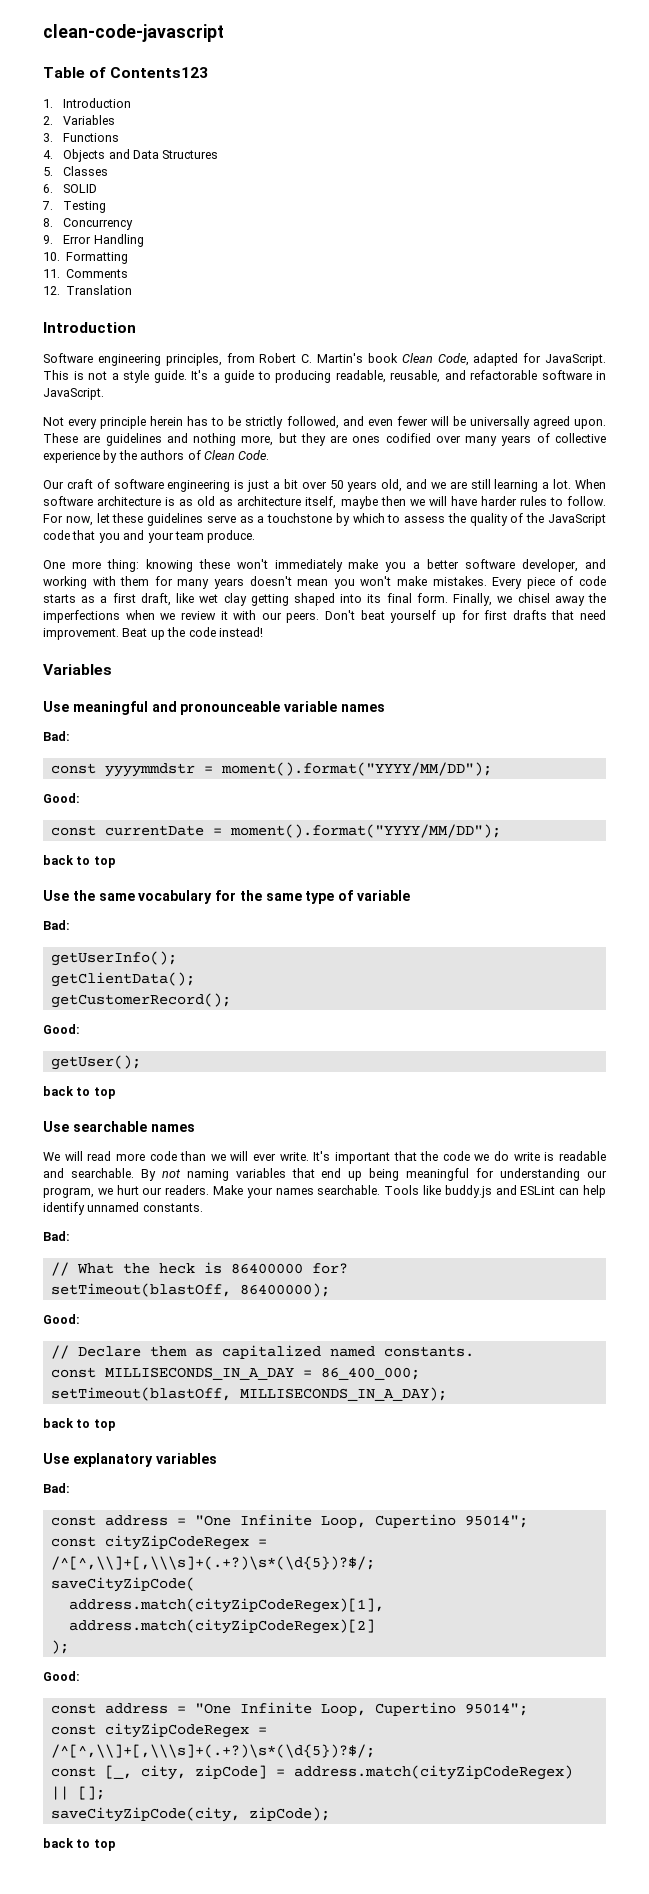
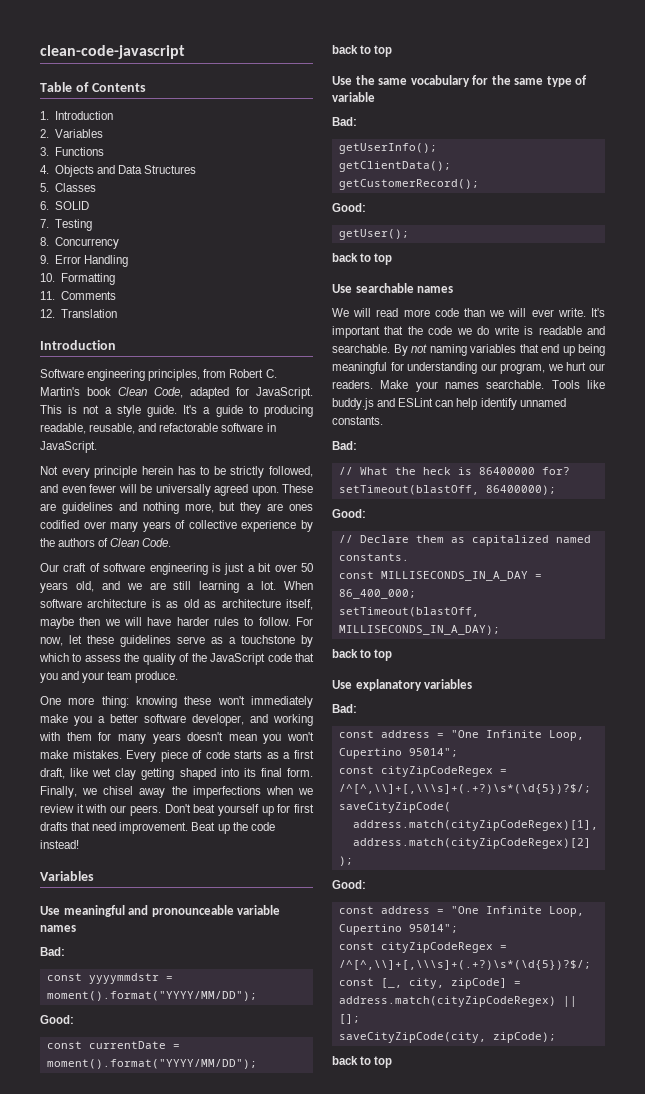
- Table of Contents123
+ Table of Contents

